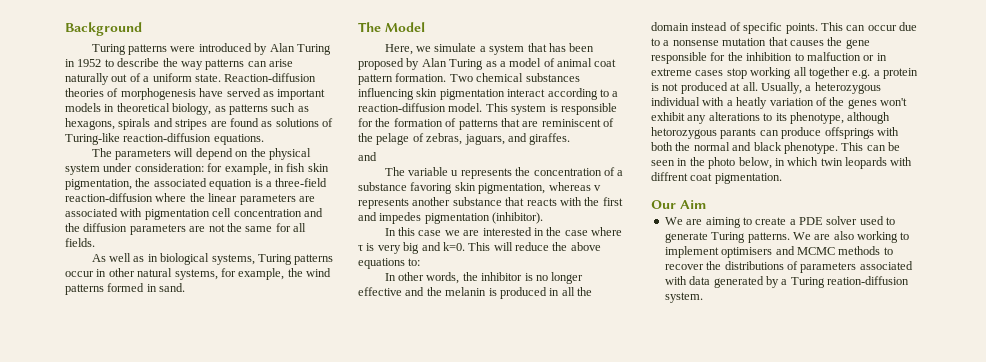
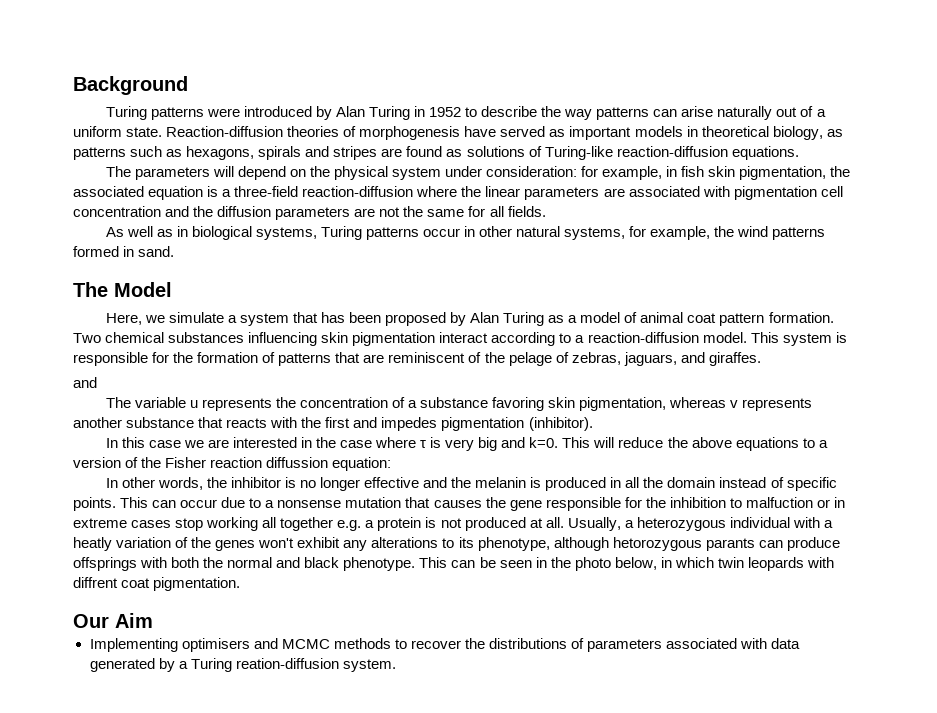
- This will reduce the above equations to:
+ This will reduce the above equations to a version of the Fisher reaction diffussion equation:
- We are aiming to create a PDE solver used to generate Turing patterns. We are also working to implement optimisers and MCMC methods to recover the distributions of parameters associated with data generated by a Turing reation-diffusion system.
+ Implementing optimisers and MCMC methods to recover the distributions of parameters associated with data generated by a Turing reation-diffusion system.

